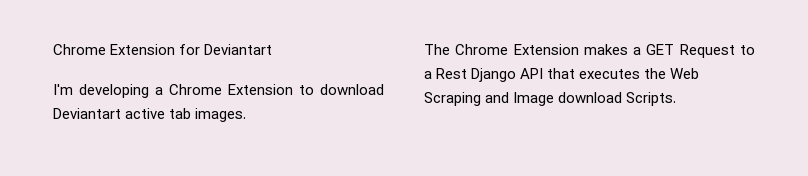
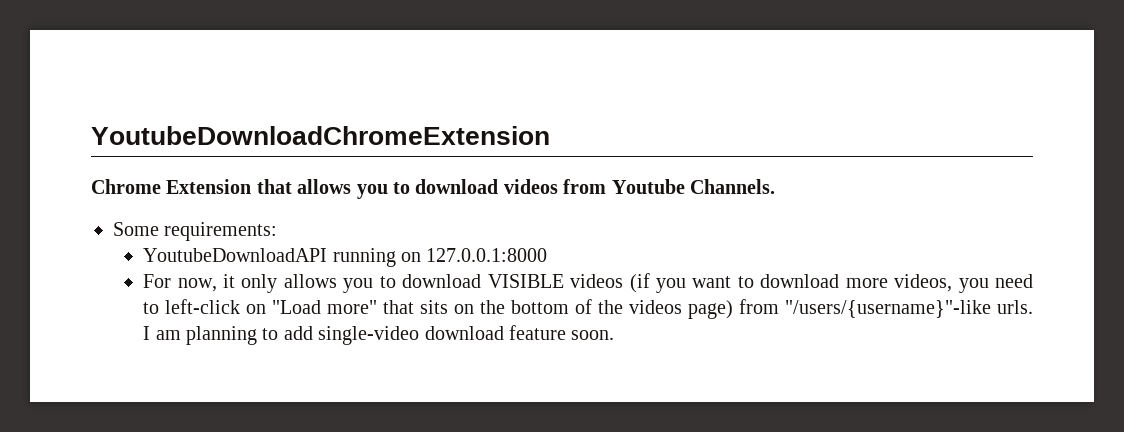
- Chrome Extension for Deviantart
- I'm developing a Chrome Extension to download Deviantart active tab images.
- The Chrome Extension makes a GET Request to a Rest Django API that executes the Web Scraping and Image download Scripts.
+ YoutubeDownloadChromeExtension
+ Chrome Extension that allows you to download videos from Youtube Channels.
+ Some requirements:
+ YoutubeDownloadAPI running on 127.0.0.1:8000
+ For now, it only allows you to download VISIBLE videos (if you want to download more videos, you need to left-click on "Load more" that sits on the bottom of the videos page) from "/users/{username}"-like urls. I am planning to add single-video download feature soon.

